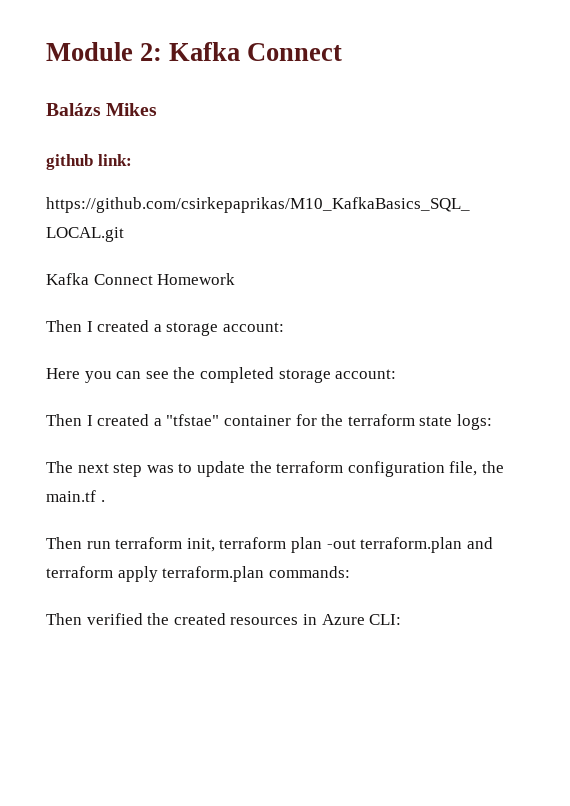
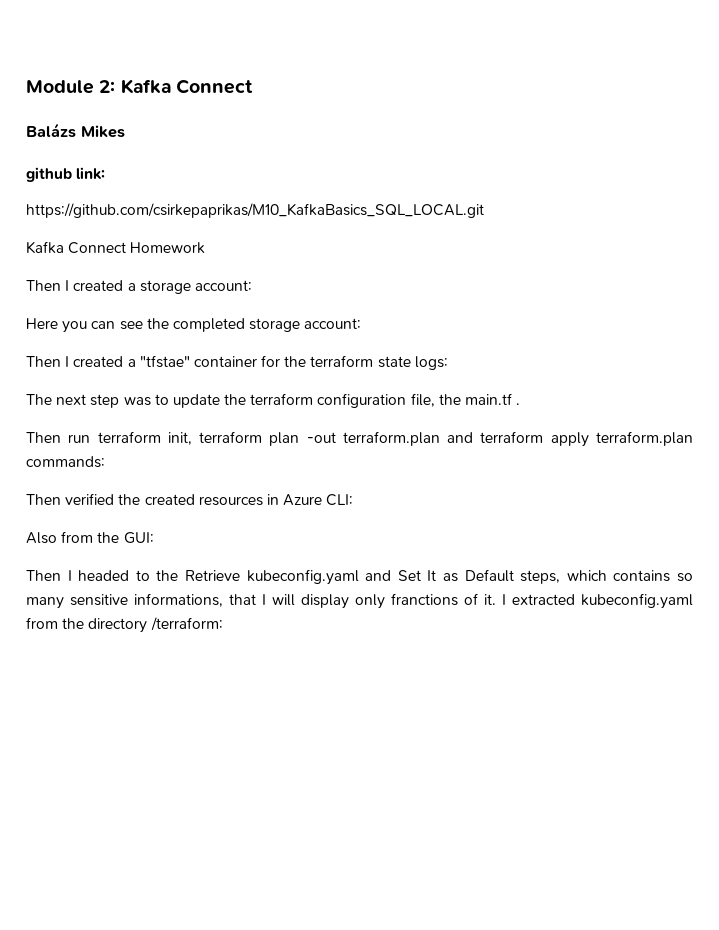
+ Also from the GUI:
+ Then I headed to the Retrieve kubeconfig.yaml and Set It as Default steps, which contains so many sensitive informations, that I will display only franctions of it. I extracted kubeconfig.yaml from the directory /terraform:

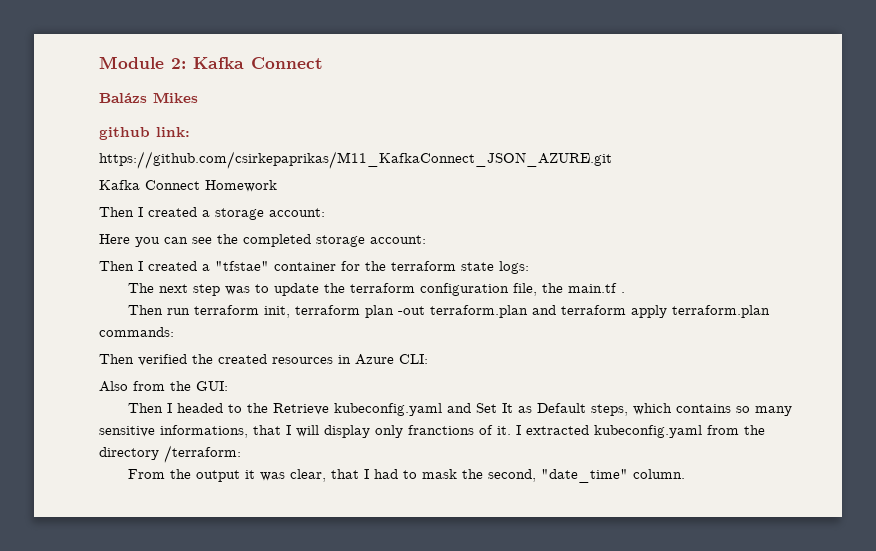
- https://github.com/csirkepaprikas/M10_KafkaBasics_SQL_LOCAL.git
+ https://github.com/csirkepaprikas/M11_KafkaConnect_JSON_AZURE.git
+ From the output it was clear, that I had to mask the second, "date_time" column.

